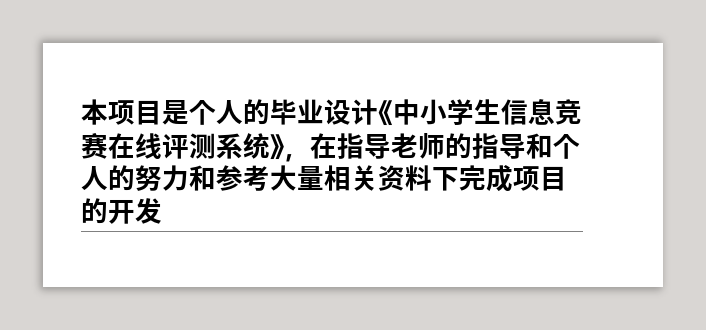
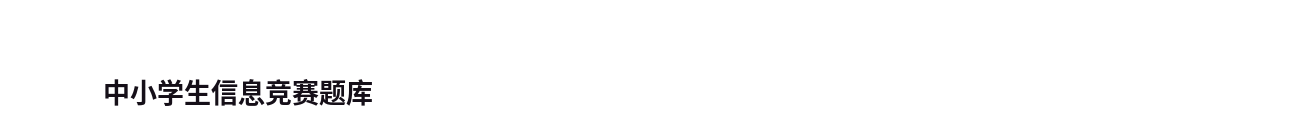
- 本项目是个人的毕业设计《中小学生信息竞赛在线评测系统》，在指导老师的指导和个人的努力和参考大量相关资料下完成项目的开发
+ 中小学生信息竞赛题库

